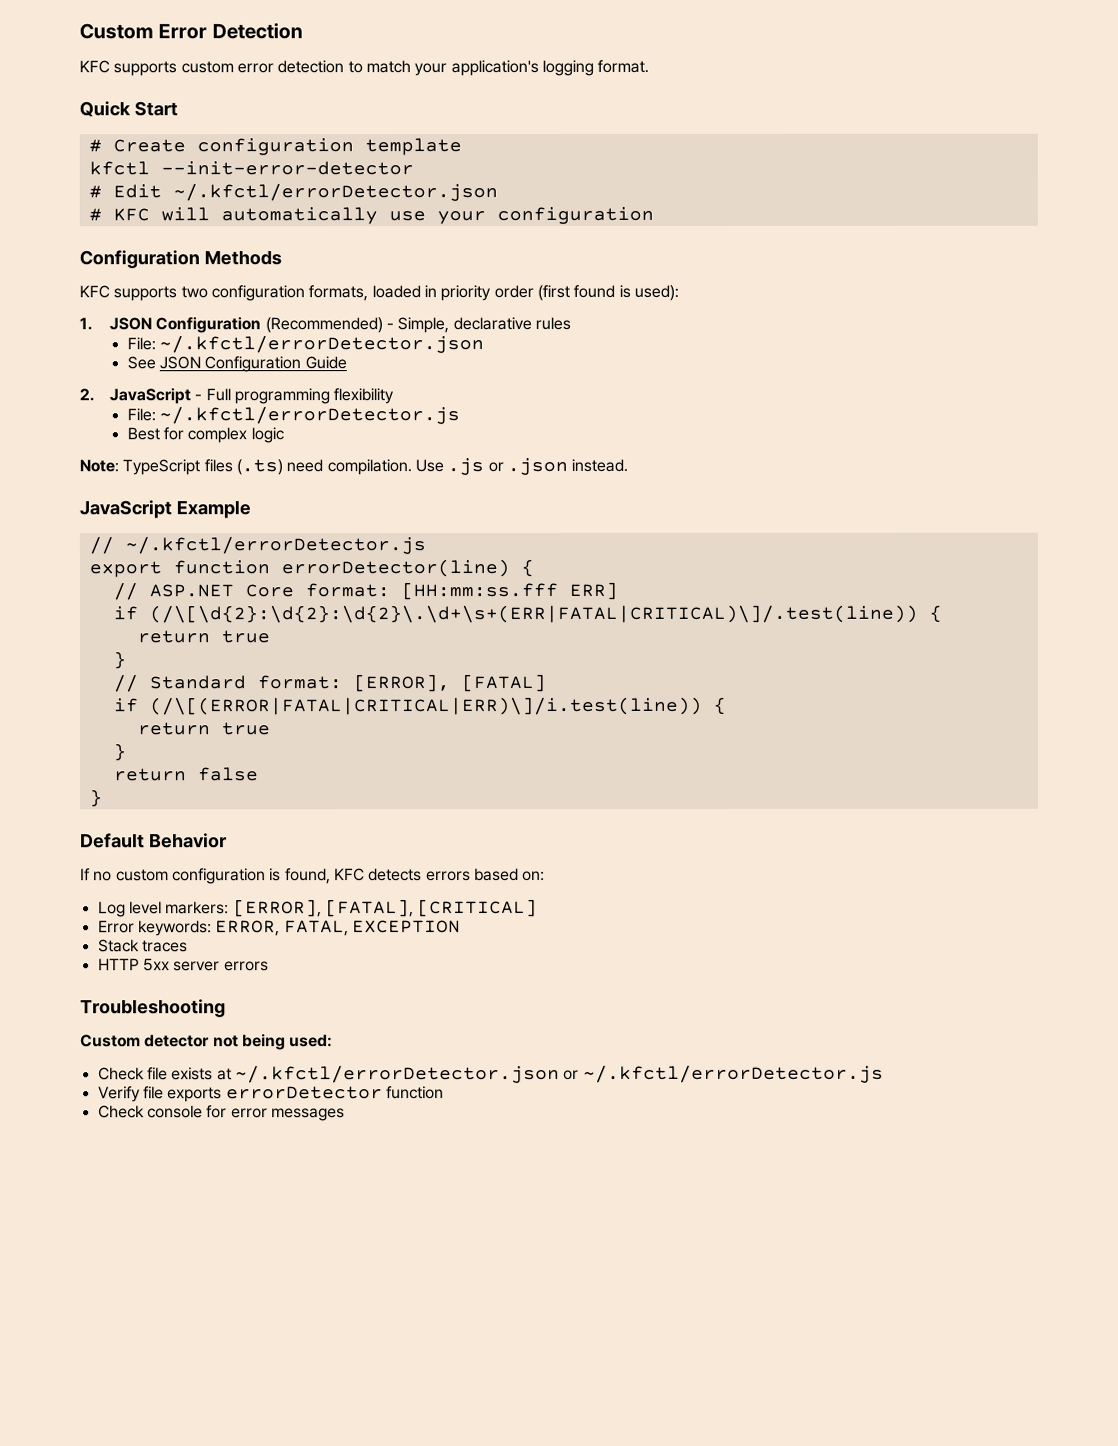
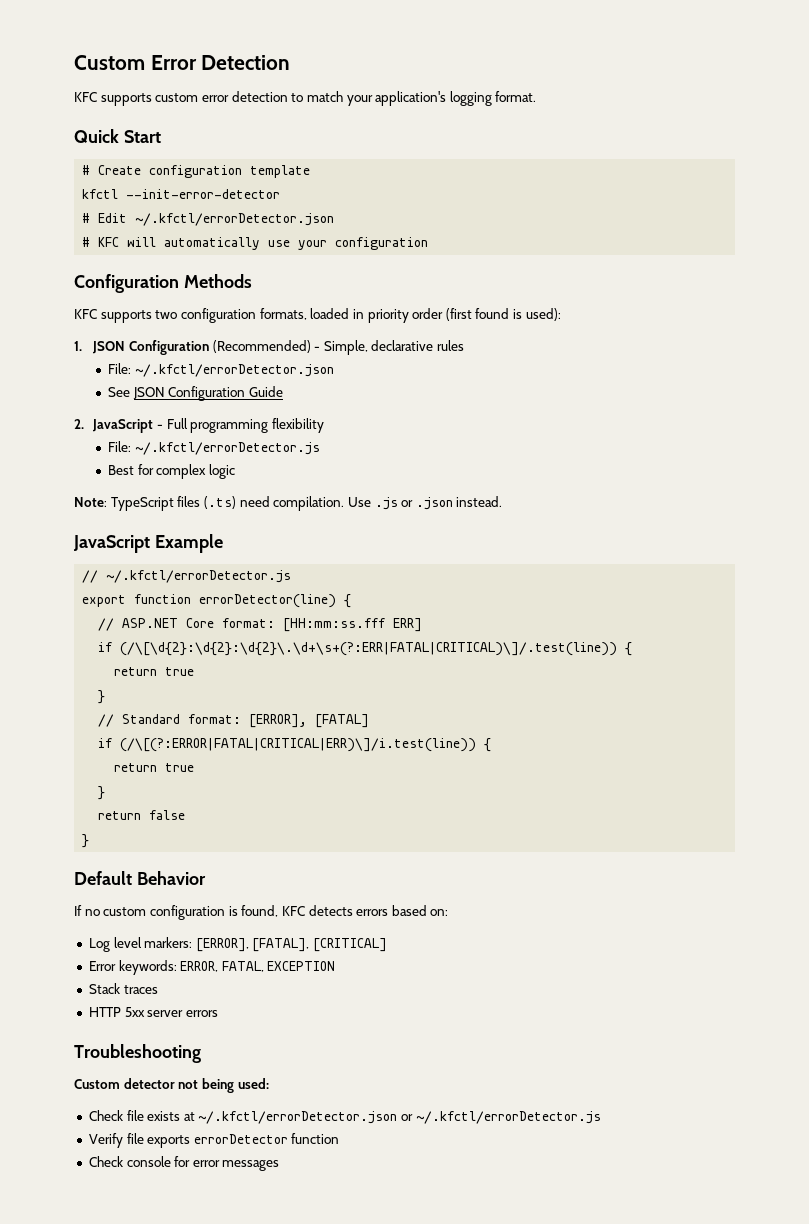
- if (/\[\d{2}:\d{2}:\d{2}\.\d+\s+(ERR|FATAL|CRITICAL)\]/.test(line)) {
+ if (/\[\d{2}:\d{2}:\d{2}\.\d+\s+(?:ERR|FATAL|CRITICAL)\]/.test(line)) {
- if (/\[(ERROR|FATAL|CRITICAL|ERR)\]/i.test(line)) {
+ if (/\[(?:ERROR|FATAL|CRITICAL|ERR)\]/i.test(line)) {

